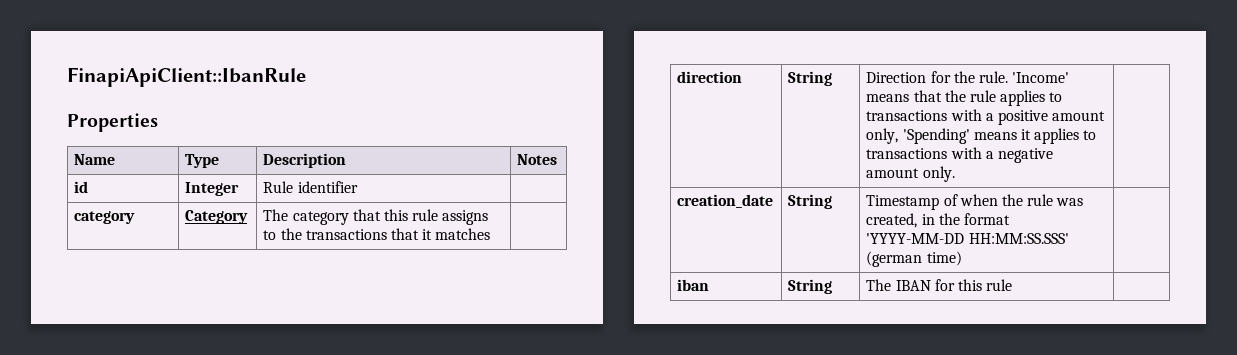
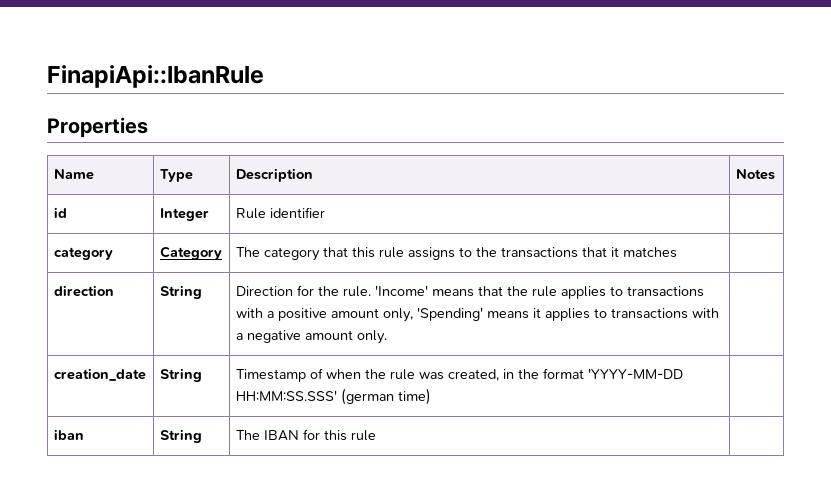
- FinapiApiClient::IbanRule
+ FinapiApi::IbanRule

